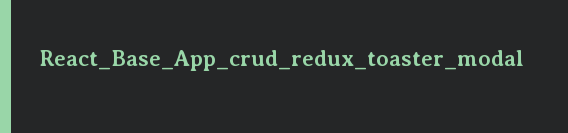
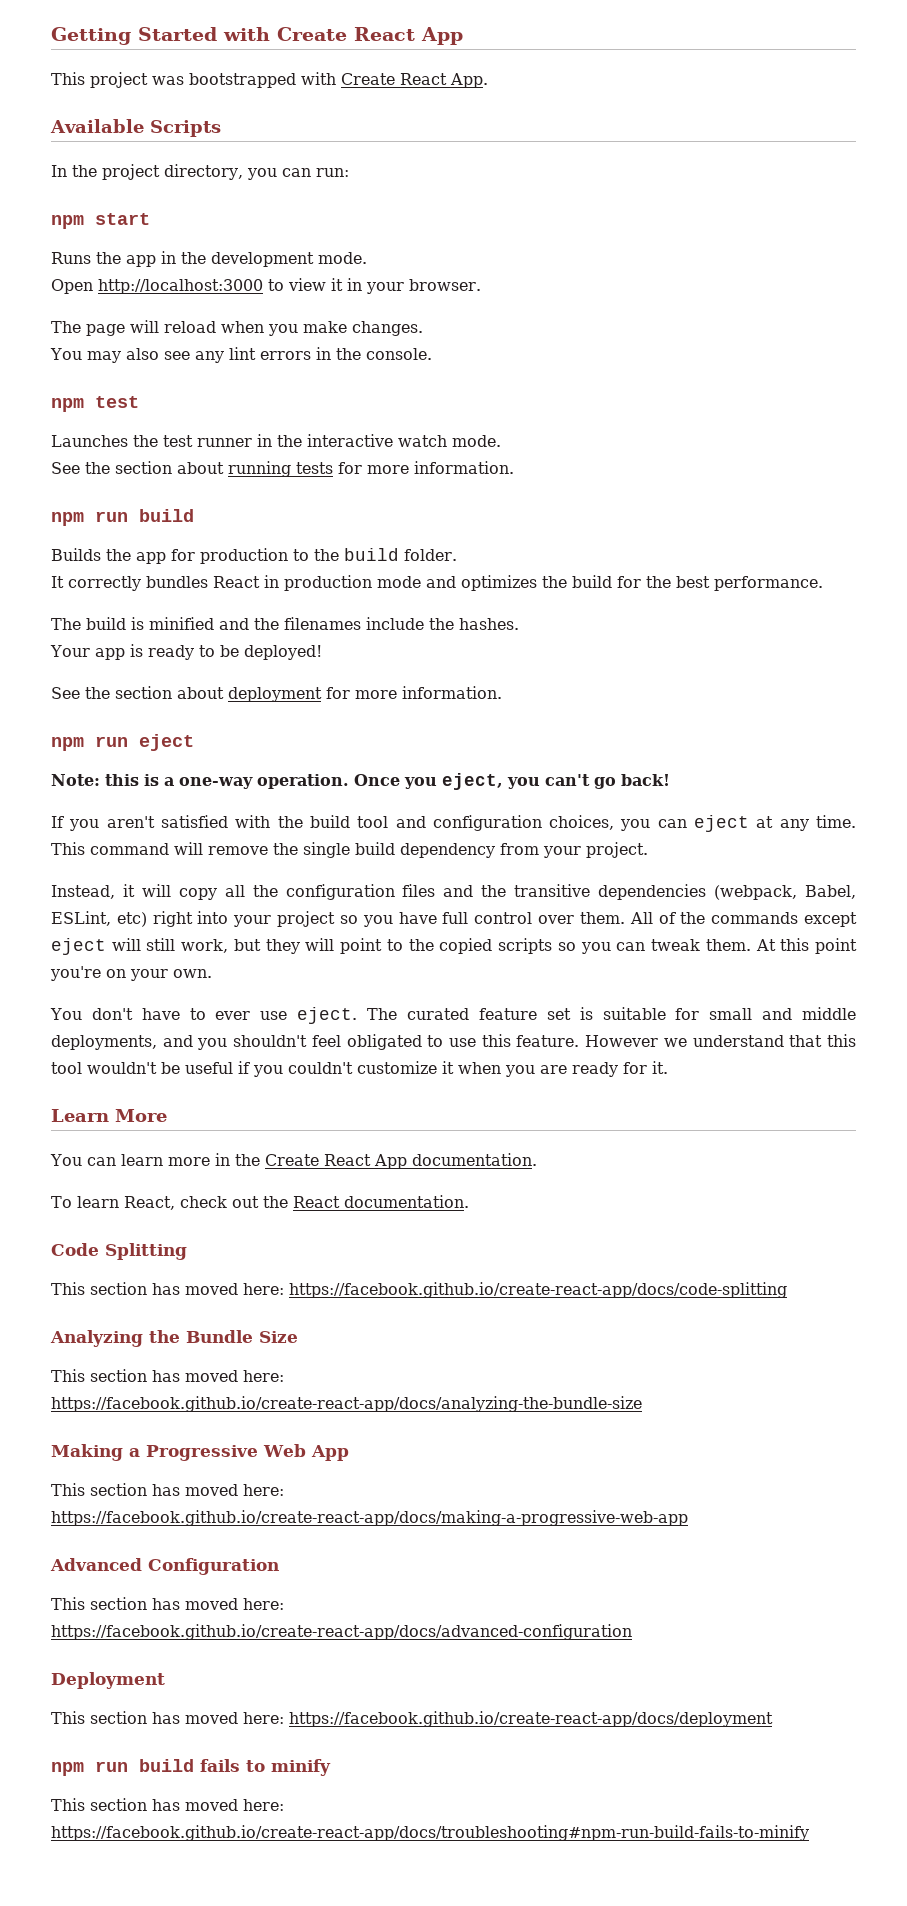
- React_Base_App_crud_redux_toaster_modal
+ Getting Started with Create React App
+ This project was bootstrapped with Create React App.
+ Available Scripts
+ In the project directory, you can run:
+ npm start
+ Runs the app in the development mode.
+ Open http://localhost:3000 to view it in your browser.
+ The page will reload when you make changes.
+ You may also see any lint errors in the console.
+ npm test
+ Launches the test runner in the interactive watch mode.
+ See the section about running tests for more information.
+ npm run build
+ Builds the app for production to the build folder.
+ It correctly bundles React in production mode and optimizes the build for the best performance.
+ The build is minified and the filenames include the hashes.
+ Your app is ready to be deployed!
+ See the section about deployment for more information.
+ npm run eject
+ Note: this is a one-way operation. Once you eject, you can't go back!
+ If you aren't satisfied with the build tool and configuration choices, you can eject at any time. This command will remove the single build dependency from your project.
+ Instead, it will copy all the configuration files and the transitive dependencies (webpack, Babel, ESLint, etc) right into your project so you have full control over them. All of the commands except eject will still work, but they will point to the copied scripts so you can tweak them. At this point you're on your own.
+ You don't have to ever use eject. The curated feature set is suitable for small and middle deployments, and you shouldn't feel obligated to use this feature. However we understand that this tool wouldn't be useful if you couldn't customize it when you are ready for it.
+ Learn More
+ You can learn more in the Create React App documentation.
+ To learn React, check out the React documentation.
+ Code Splitting
+ This section has moved here: https://facebook.github.io/create-react-app/docs/code-splitting
+ Analyzing the Bundle Size
+ This section has moved here: https://facebook.github.io/create-react-app/docs/analyzing-the-bundle-size
+ Making a Progressive Web App
+ This section has moved here: https://facebook.github.io/create-react-app/docs/making-a-progressive-web-app
+ Advanced Configuration
+ This section has moved here: https://facebook.github.io/create-react-app/docs/advanced-configuration
+ Deployment
+ This section has moved here: https://facebook.github.io/create-react-app/docs/deployment
+ npm run build fails to minify
+ This section has moved here: https://facebook.github.io/create-react-app/docs/troubleshooting#npm-run-build-fails-to-minify

